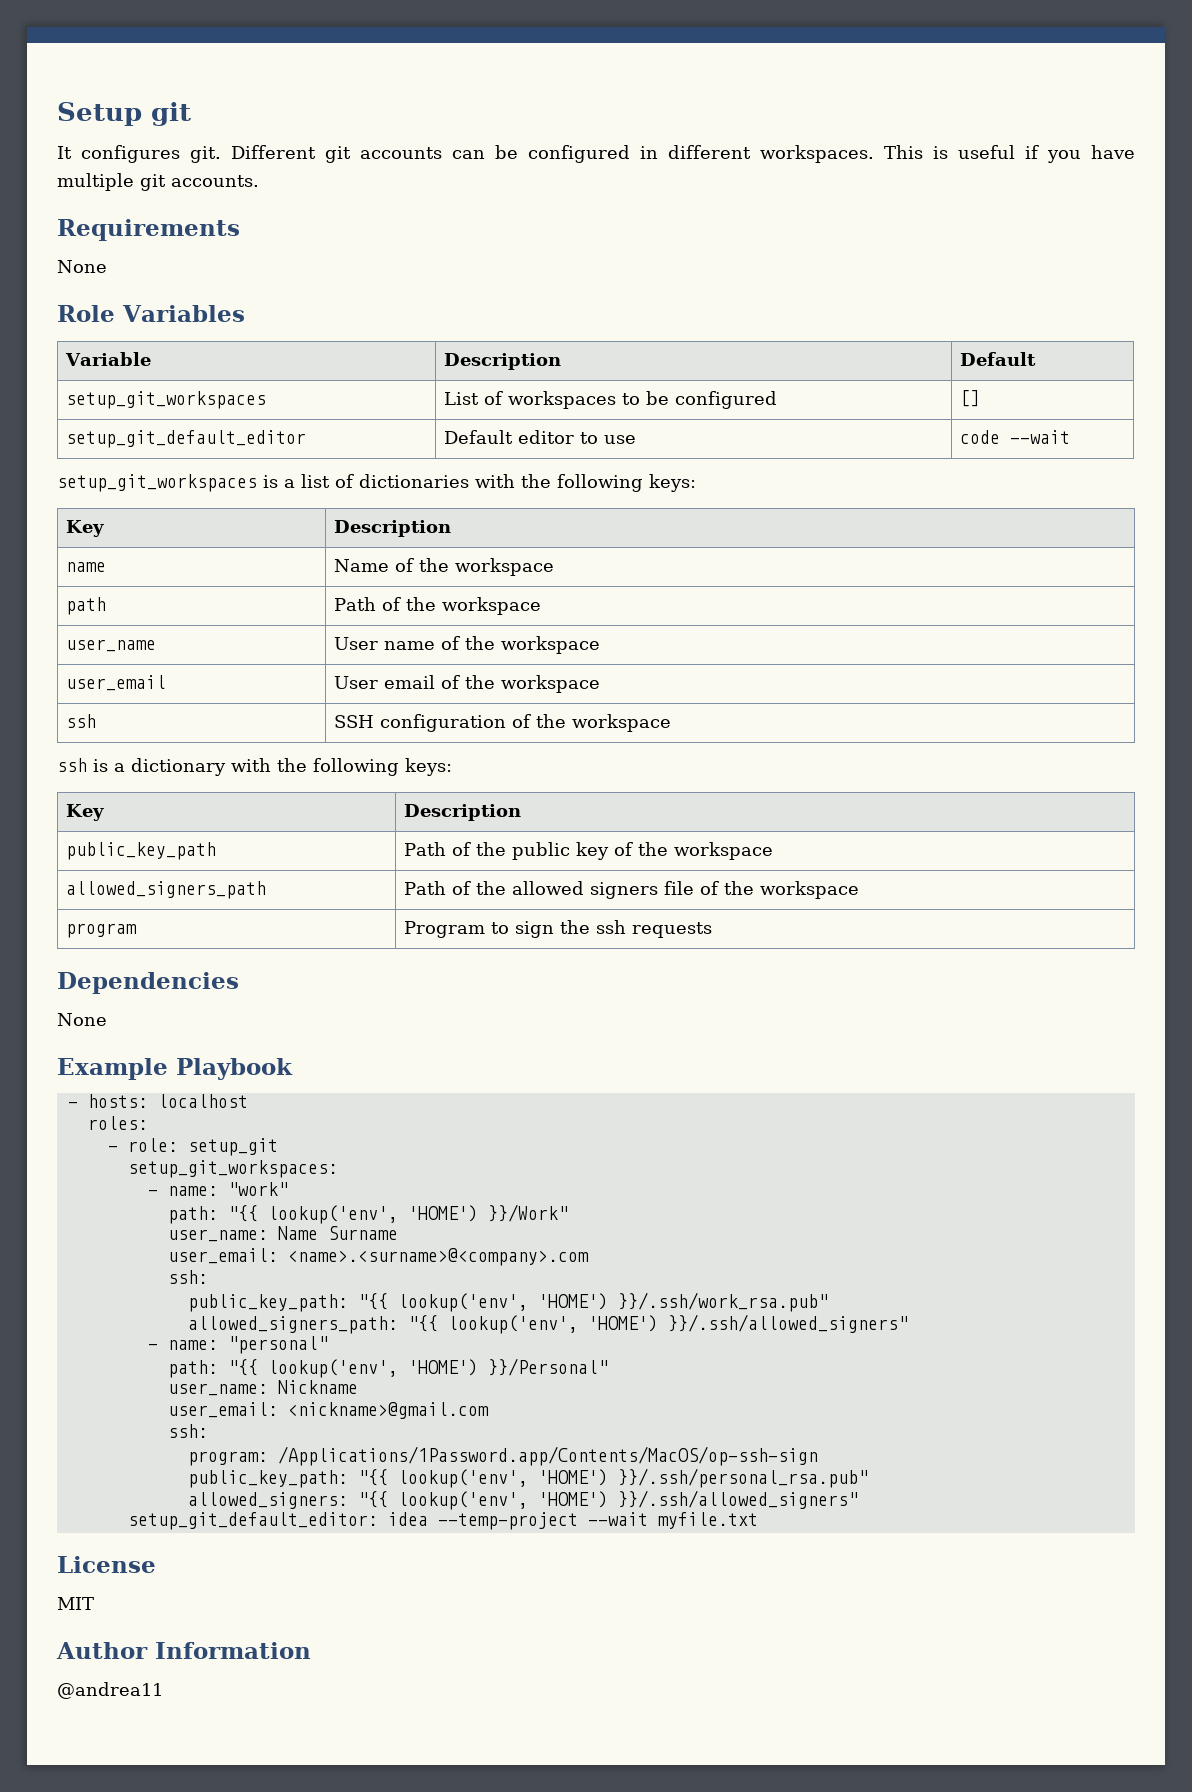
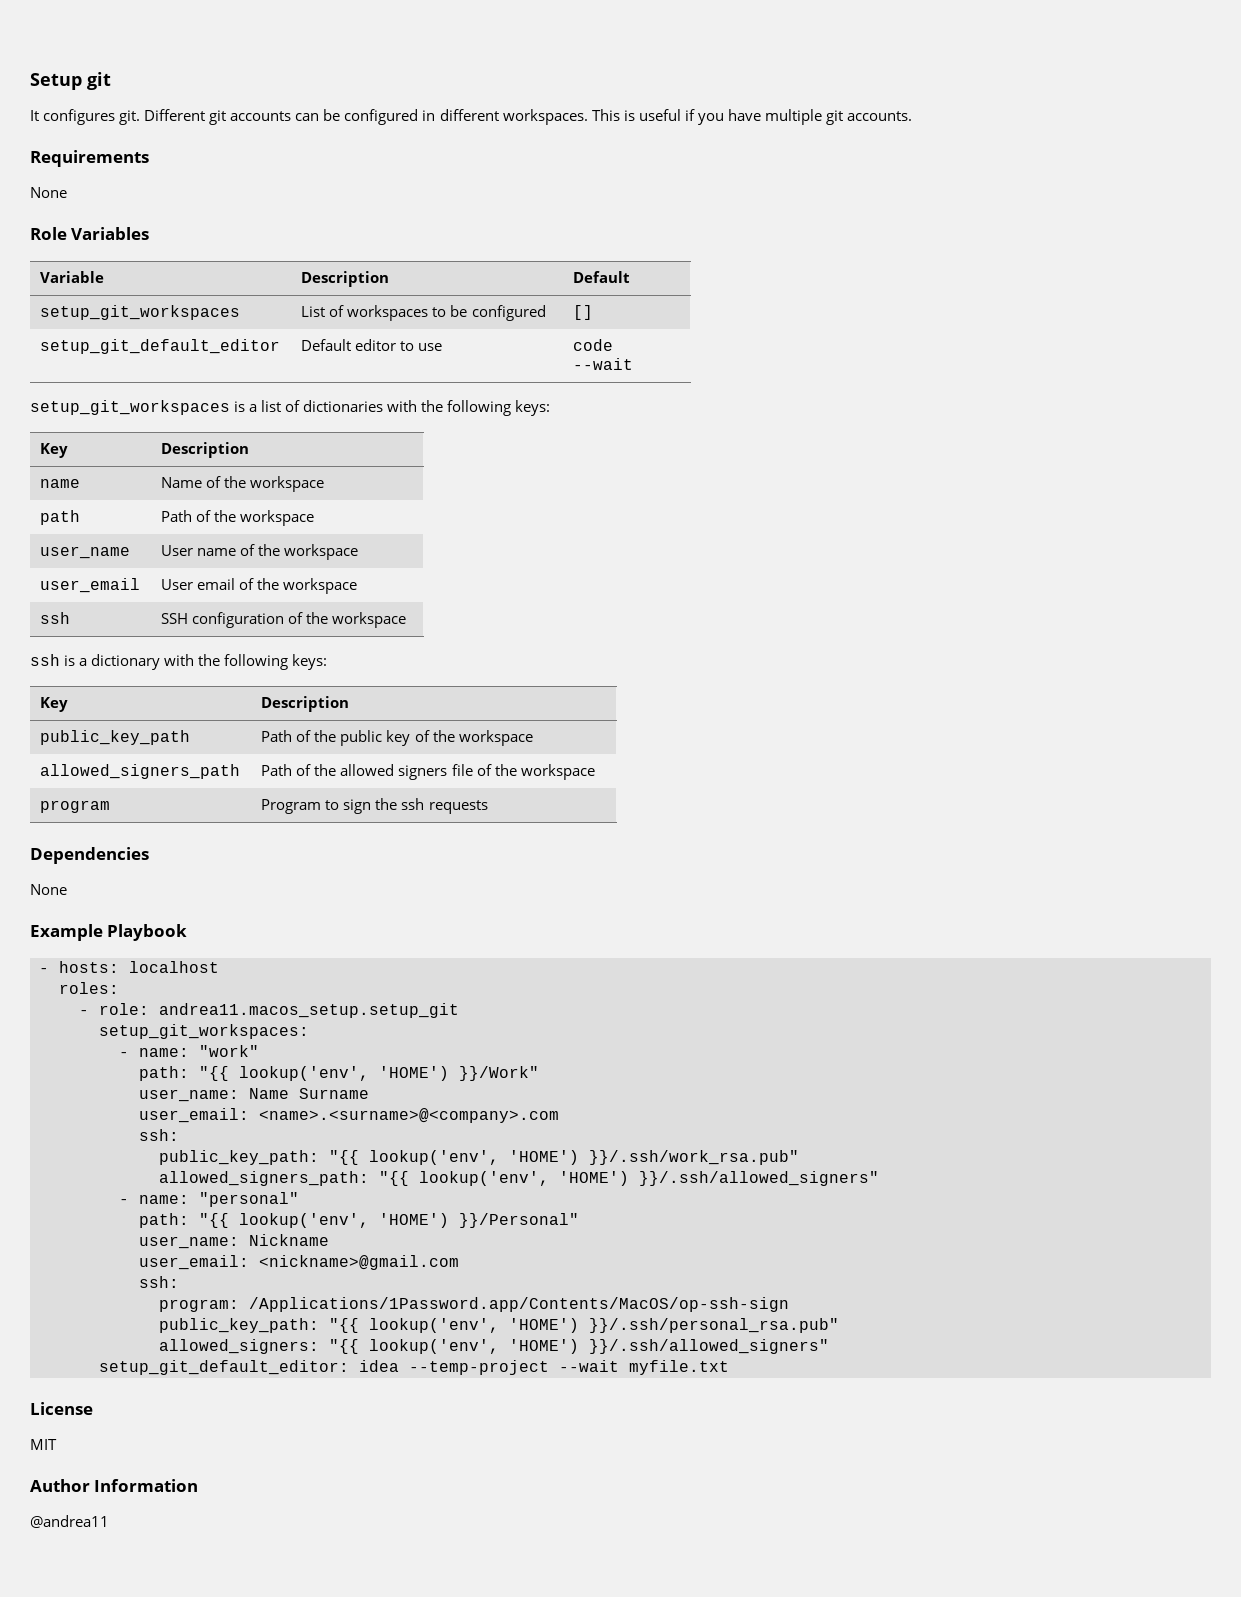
- - role: setup_git
+ - role: andrea11.macos_setup.setup_git

